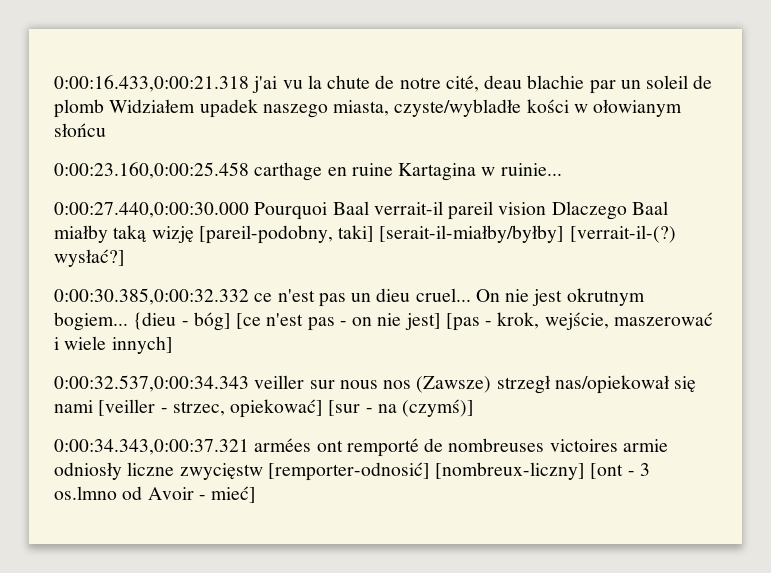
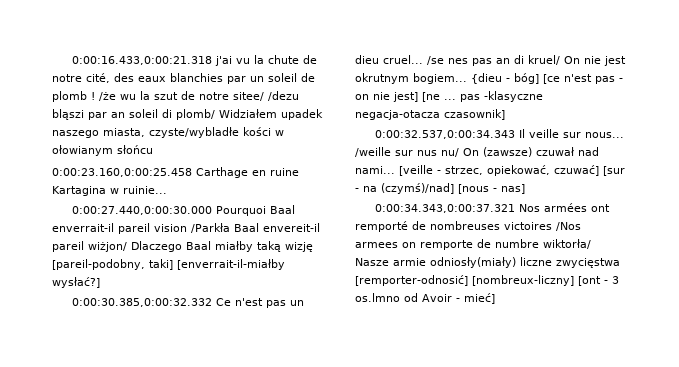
- 0:00:16.433,0:00:21.318 j'ai vu la chute de notre cité, deau blachie par un soleil de plomb Widziałem upadek naszego miasta, czyste/wybladłe kości w ołowianym słońcu
+ 0:00:16.433,0:00:21.318 j'ai vu la chute de notre cité, des eaux blanchies par un soleil de plomb ! /że wu la szut de notre sitee/ /dezu bląszi par an soleil di plomb/ Widziałem upadek naszego miasta, czyste/wybladłe kości w ołowianym słońcu
- 0:00:23.160,0:00:25.458 carthage en ruine Kartagina w ruinie...
+ 0:00:23.160,0:00:25.458 Carthage en ruine Kartagina w ruinie...
- 0:00:27.440,0:00:30.000 Pourquoi Baal verrait-il pareil vision Dlaczego Baal miałby taką wizję [pareil-podobny, taki] [serait-il-miałby/byłby] [verrait-il-(?) wysłać?]
+ 0:00:27.440,0:00:30.000 Pourquoi Baal enverrait-il pareil vision /Parkła Baal envereit-il pareil wiżjon/ Dlaczego Baal miałby taką wizję [pareil-podobny, taki] [enverrait-il-miałby wysłać?]
- 0:00:30.385,0:00:32.332 ce n'est pas un dieu cruel...
+ 0:00:30.385,0:00:32.332 Ce n'est pas un dieu cruel...
- On nie jest okrutnym bogiem...
+ /se nes pas an di kruel/ On nie jest okrutnym bogiem...
- {dieu - bóg] [ce n'est pas - on nie jest] [pas - krok, wejście, maszerować i wiele innych]
- 0:00:32.537,0:00:34.343 veiller sur nous nos (Zawsze) strzegł nas/opiekował się nami [veiller - strzec, opiekować] [sur - na (czymś)]
+ {dieu - bóg] [ce n'est pas - on nie jest] [ne ... pas -klasyczne negacja-otacza czasownik]
+ 0:00:32.537,0:00:34.343 Il veille sur nous... /weille sur nus nu/ On (zawsze) czuwał nad nami... [veille - strzec, opiekować, czuwać] [sur - na (czymś)/nad] [nous - nas]
- 0:00:34.343,0:00:37.321 armées ont remporté de nombreuses victoires armie odniosły liczne zwycięstw [remporter-odnosić] [nombreux-liczny] [ont - 3 os.lmno od Avoir - mieć]
+ 0:00:34.343,0:00:37.321 Nos armées ont remporté de nombreuses victoires /Nos armees on remporte de numbre wiktorła/ Nasze armie odniosły(miały) liczne zwycięstwa [remporter-odnosić] [nombreux-liczny] [ont - 3 os.lmno od Avoir - mieć]

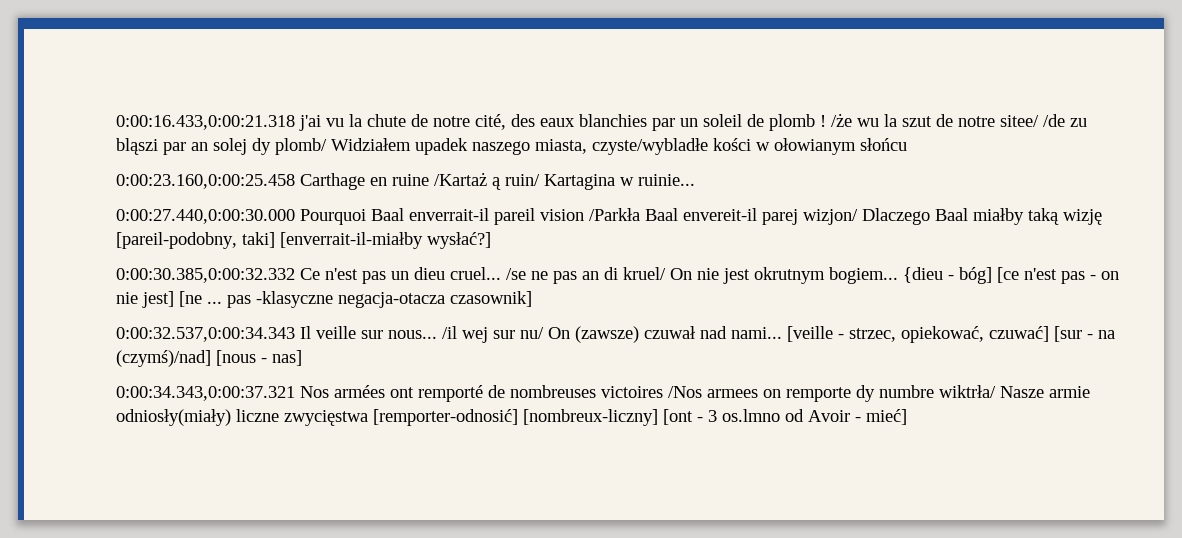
- /że wu la szut de notre sitee/ /dezu bląszi par an soleil di plomb/ Widziałem upadek naszego miasta, czyste/wybladłe kości w ołowianym słońcu
+ /że wu la szut de notre sitee/ /de zu bląszi par an solej dy plomb/ Widziałem upadek naszego miasta, czyste/wybladłe kości w ołowianym słońcu
- 0:00:23.160,0:00:25.458 Carthage en ruine Kartagina w ruinie...
+ 0:00:23.160,0:00:25.458 Carthage en ruine /Kartaż ą ruin/ Kartagina w ruinie...
- 0:00:27.440,0:00:30.000 Pourquoi Baal enverrait-il pareil vision /Parkła Baal envereit-il pareil wiżjon/ Dlaczego Baal miałby taką wizję [pareil-podobny, taki] [enverrait-il-miałby wysłać?]
+ 0:00:27.440,0:00:30.000 Pourquoi Baal enverrait-il pareil vision /Parkła Baal envereit-il parej wizjon/ Dlaczego Baal miałby taką wizję [pareil-podobny, taki] [enverrait-il-miałby wysłać?]
- /se nes pas an di kruel/ On nie jest okrutnym bogiem...
+ /se ne pas an di kruel/ On nie jest okrutnym bogiem...
- /weille sur nus nu/ On (zawsze) czuwał nad nami...
+ /il wej sur nu/ On (zawsze) czuwał nad nami...
- 0:00:34.343,0:00:37.321 Nos armées ont remporté de nombreuses victoires /Nos armees on remporte de numbre wiktorła/ Nasze armie odniosły(miały) liczne zwycięstwa [remporter-odnosić] [nombreux-liczny] [ont - 3 os.lmno od Avoir - mieć]
+ 0:00:34.343,0:00:37.321 Nos armées ont remporté de nombreuses victoires /Nos armees on remporte dy numbre wiktrła/ Nasze armie odniosły(miały) liczne zwycięstwa [remporter-odnosić] [nombreux-liczny] [ont - 3 os.lmno od Avoir - mieć]

